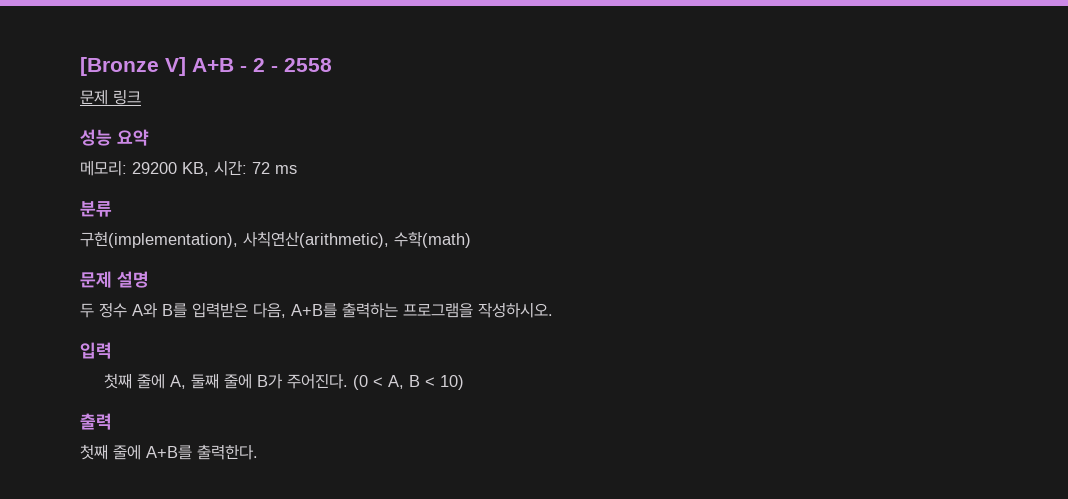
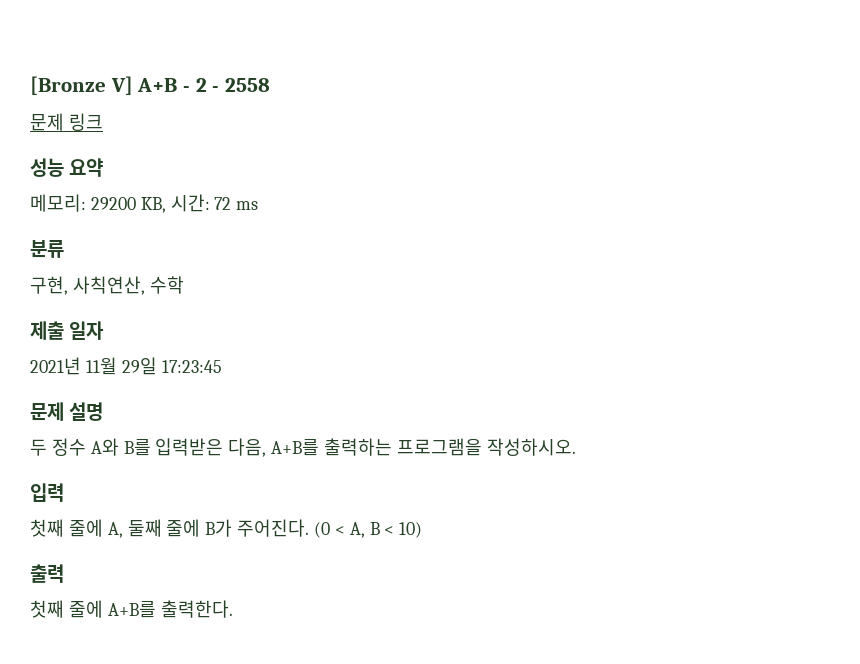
- 구현(implementation), 사칙연산(arithmetic), 수학(math)
+ 구현, 사칙연산, 수학
+ 제출 일자
+ 2021년 11월 29일 17:23:45

